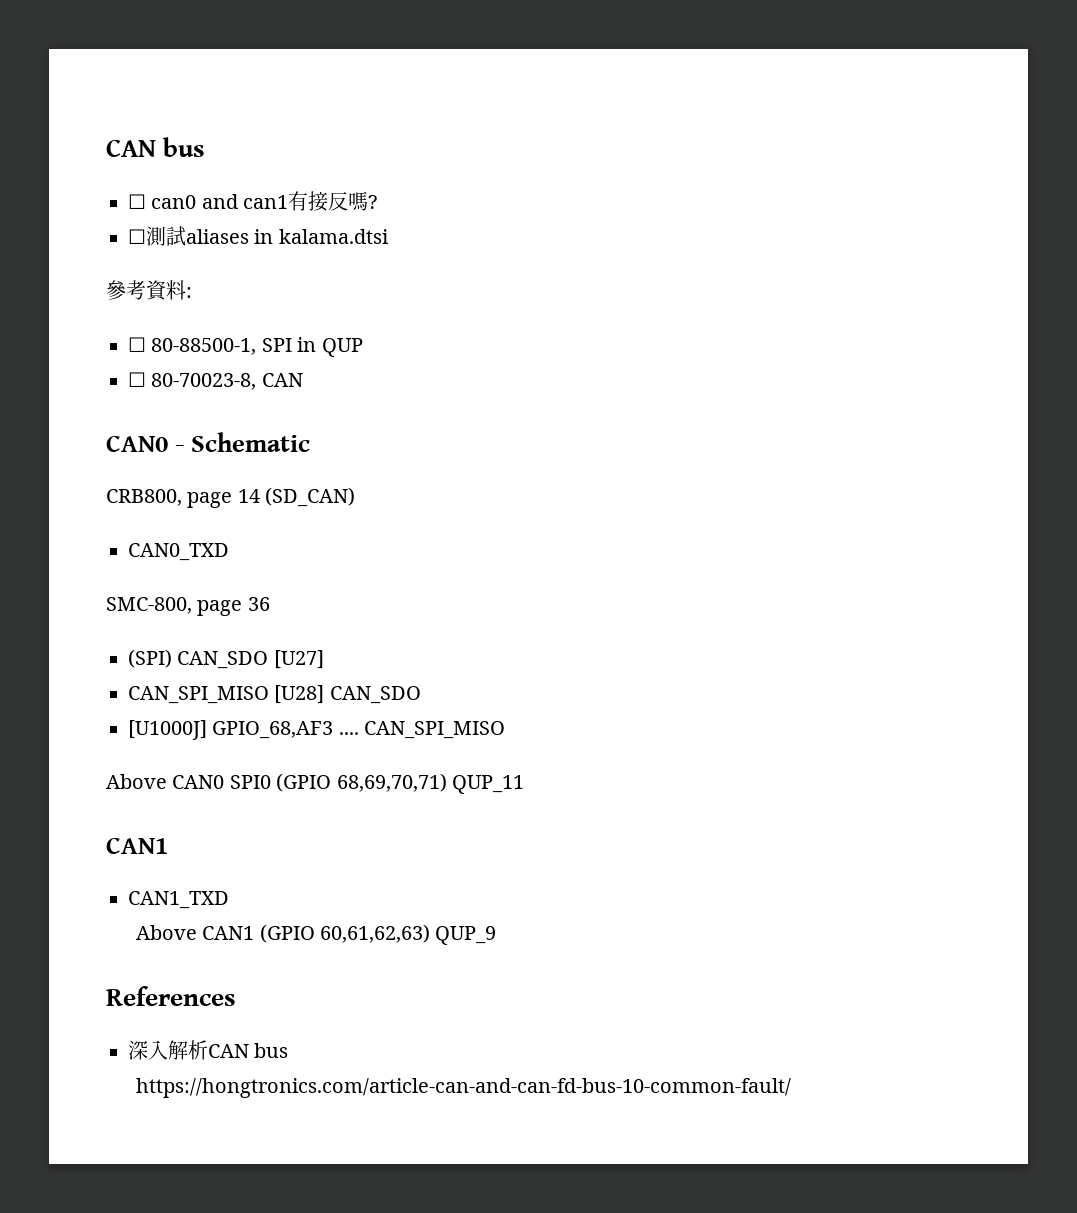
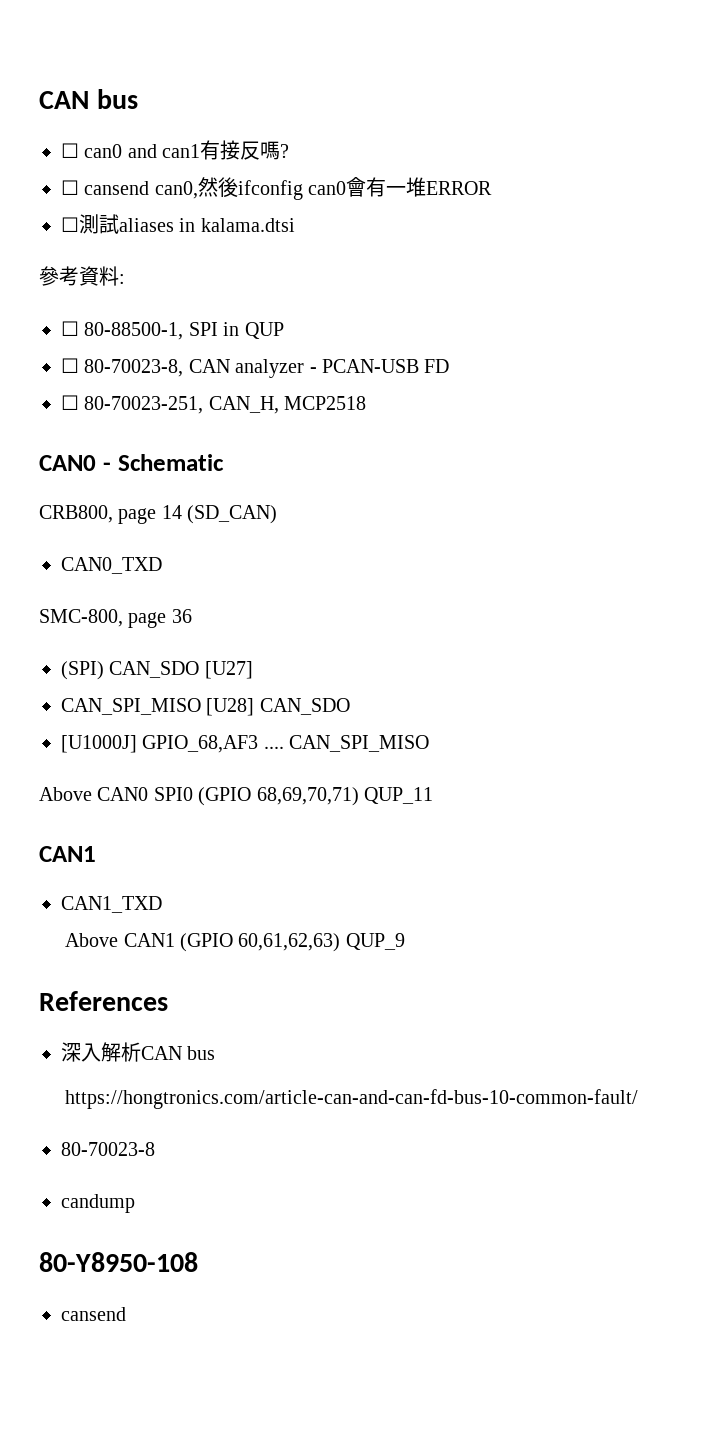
+ ☐ cansend can0,然後ifconfig can0會有一堆ERROR
- ☐ 80-70023-8, CAN
+ ☐ 80-70023-8, CAN analyzer - PCAN-USB FD
+ ☐ 80-70023-251, CAN_H, MCP2518
+ 80-70023-8
+ candump
+ 80-Y8950-108
+ cansend

